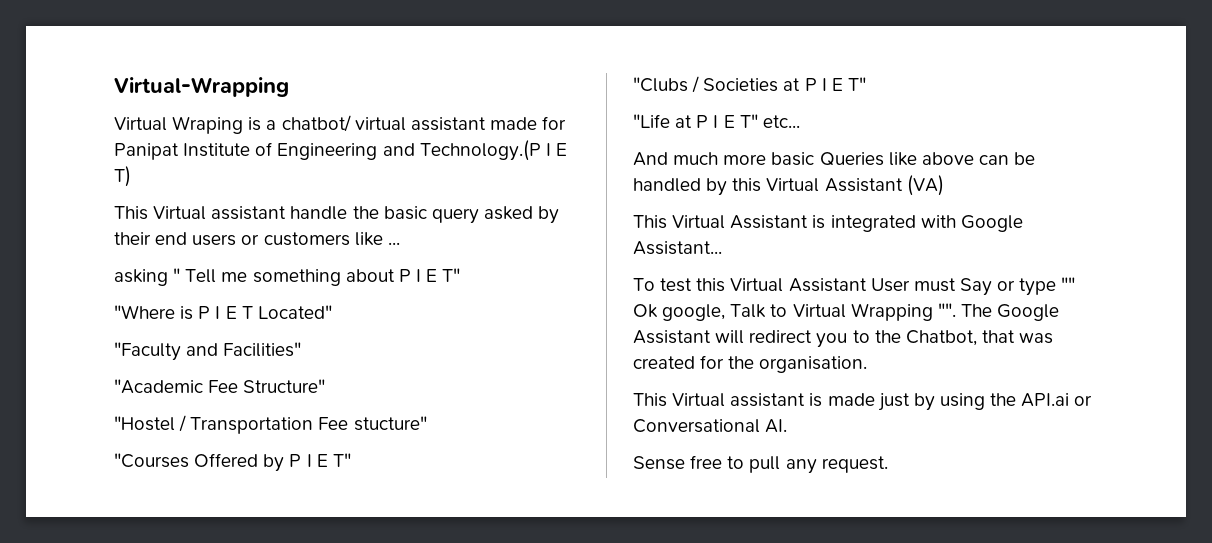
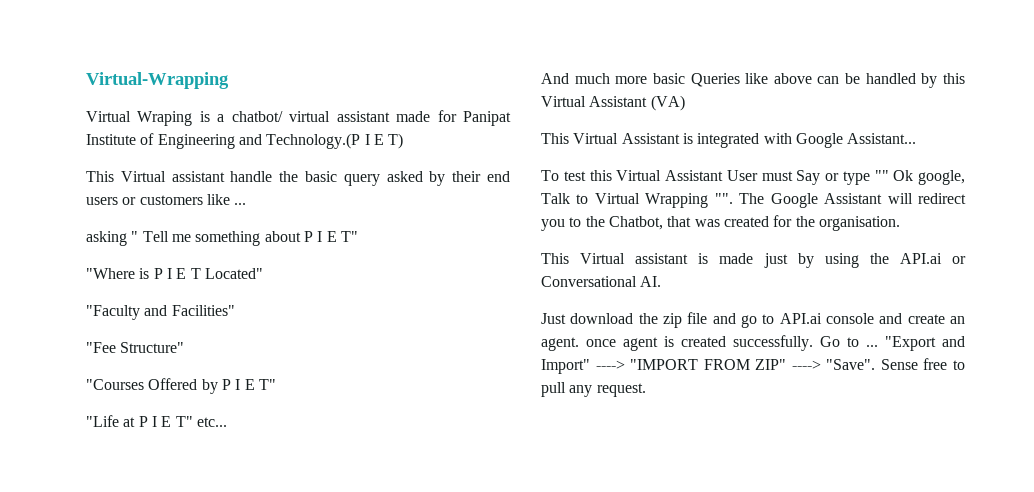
- "Academic Fee Structure"
+ "Fee Structure"
- "Hostel / Transportation Fee stucture"
- "Clubs / Societies at P I E T"
+ Just download the zip file and go to API.ai console and create an agent. once agent is created successfully. Go to ... "Export and Import" ----> "IMPORT FROM ZIP" ----> "Save".

